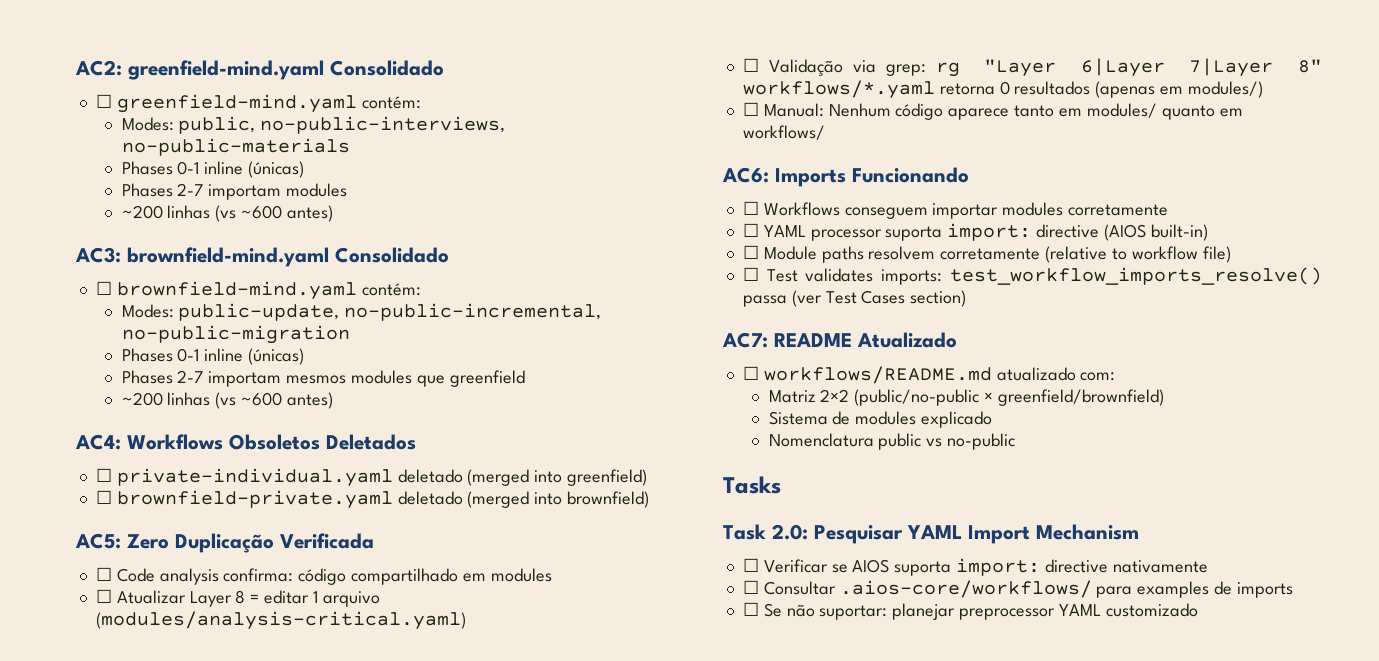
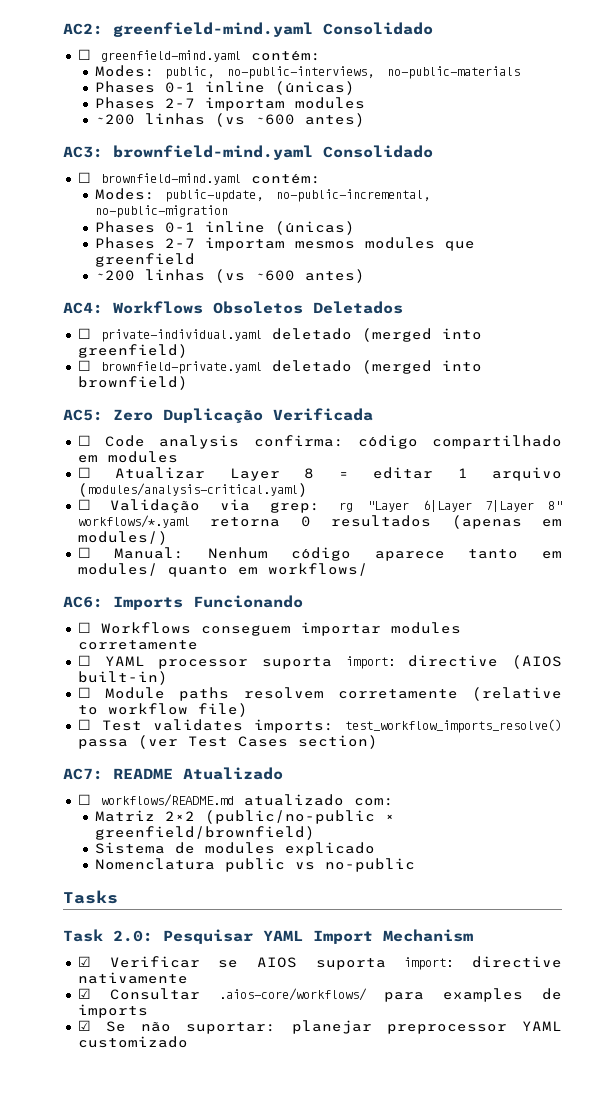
- ☐ Verificar se AIOS suporta import: directive nativamente
+ ☑ Verificar se AIOS suporta import: directive nativamente
- ☐ Consultar .aios-core/workflows/ para examples de imports
+ ☑ Consultar .aios-core/workflows/ para examples de imports
- ☐ Se não suportar: planejar preprocessor YAML customizado
+ ☑ Se não suportar: planejar preprocessor YAML customizado

